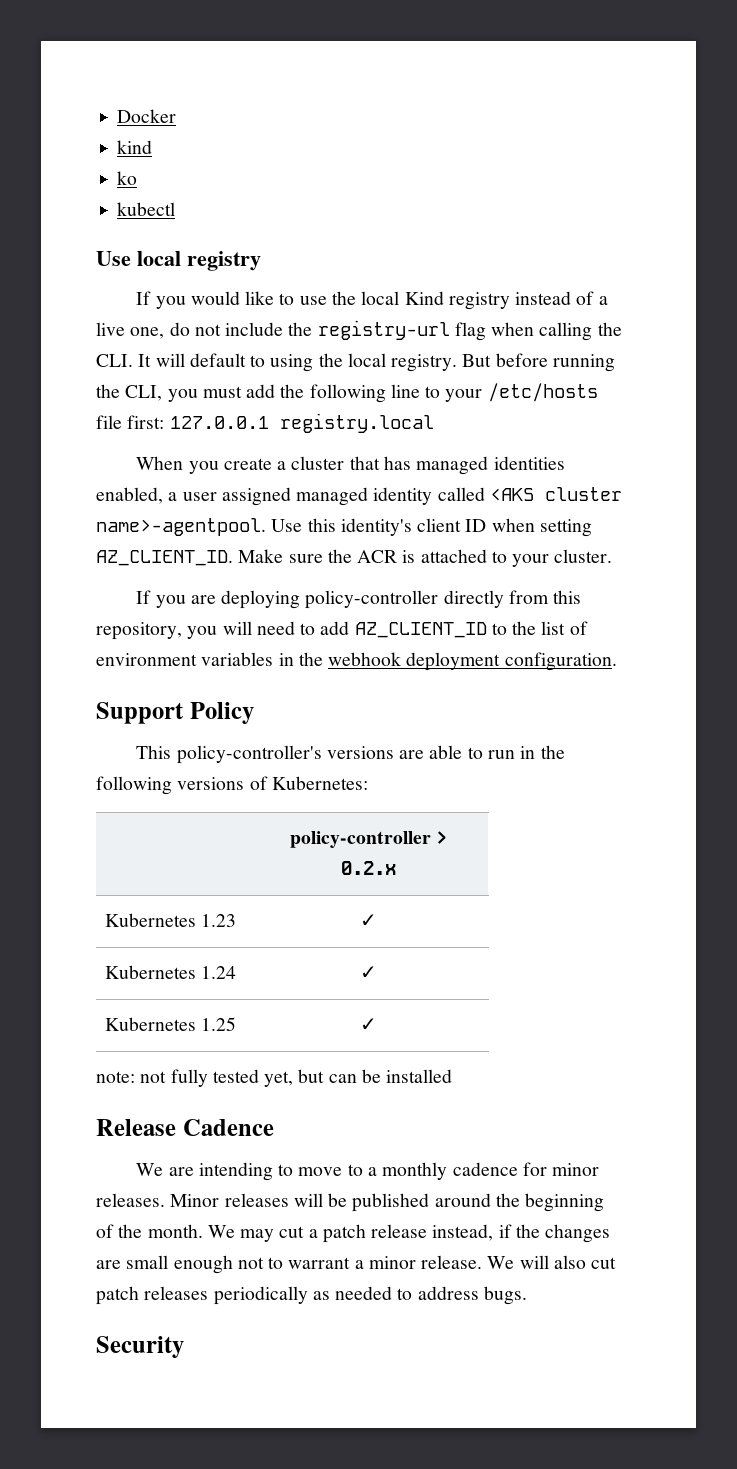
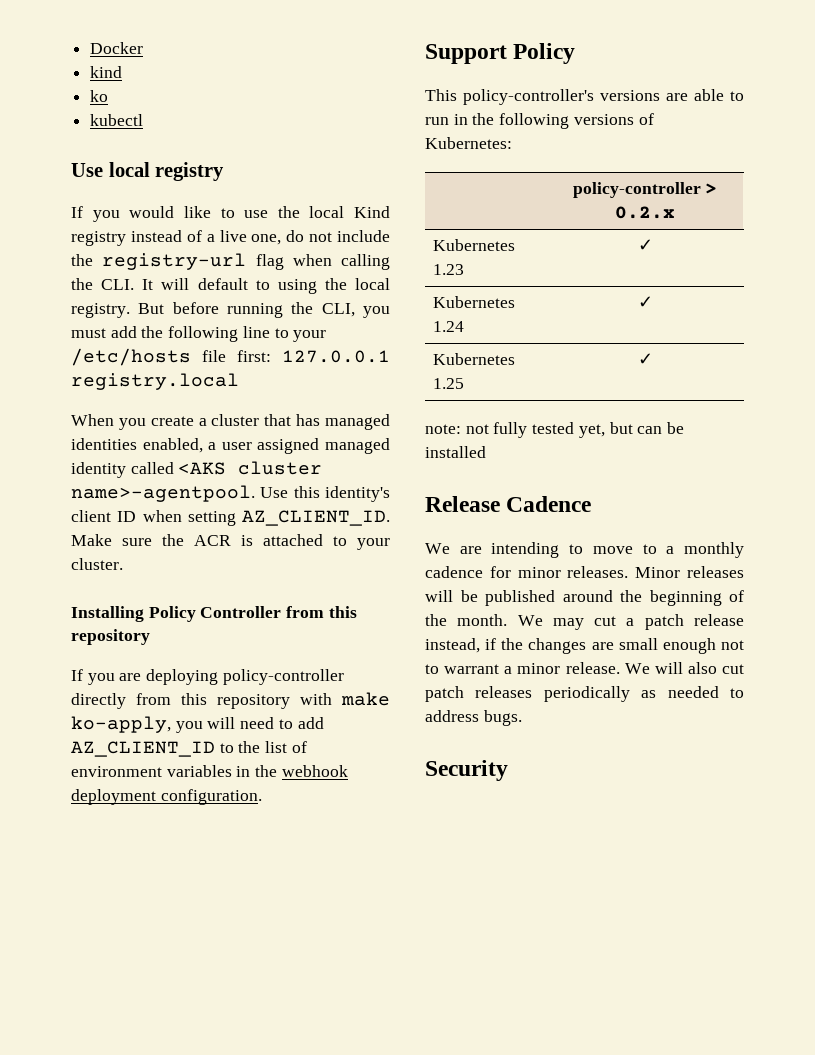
+ Installing Policy Controller from this repository
- If you are deploying policy-controller directly from this repository, you will need to add AZ_CLIENT_ID to the list of environment variables in the webhook deployment configuration.
+ If you are deploying policy-controller directly from this repository with make ko-apply, you will need to add AZ_CLIENT_ID to the list of environment variables in the webhook deployment configuration.

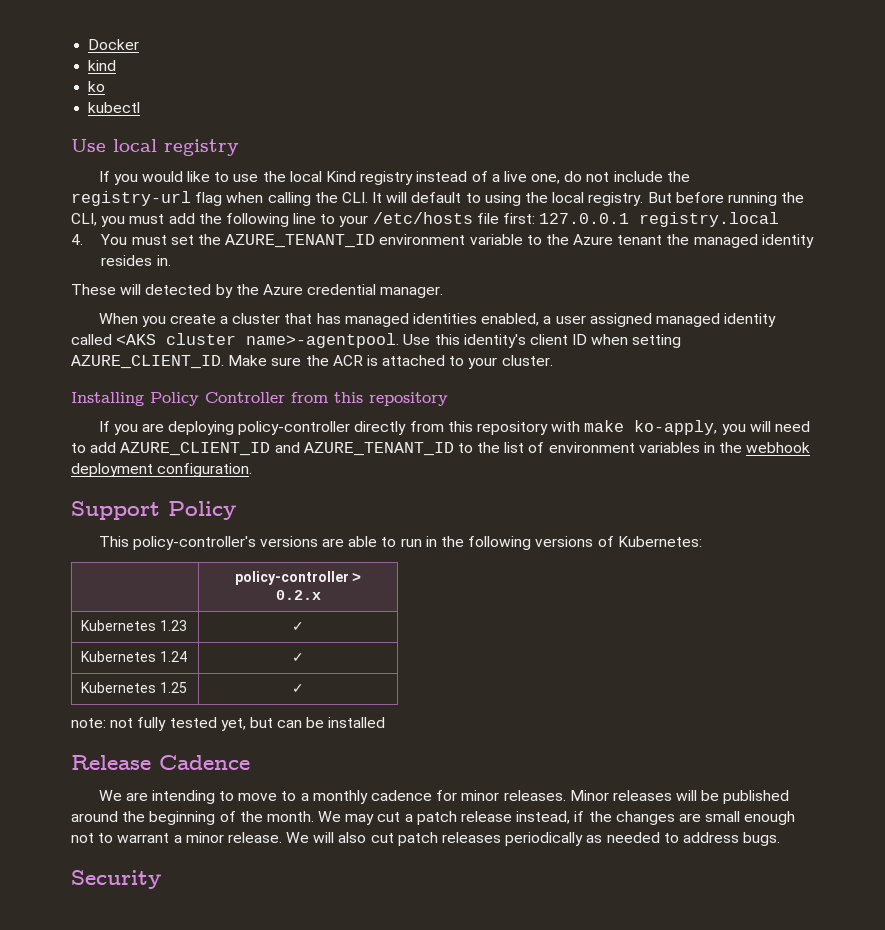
+ 4. You must set the AZURE_TENANT_ID environment variable to the Azure tenant the managed identity resides in.
+ These will detected by the Azure credential manager.
- Use this identity's client ID when setting AZ_CLIENT_ID.
+ Use this identity's client ID when setting AZURE_CLIENT_ID.
- If you are deploying policy-controller directly from this repository with make ko-apply, you will need to add AZ_CLIENT_ID to the list of environment variables in the webhook deployment configuration.
+ If you are deploying policy-controller directly from this repository with make ko-apply, you will need to add AZURE_CLIENT_ID and AZURE_TENANT_ID to the list of environment variables in the webhook deployment configuration.

